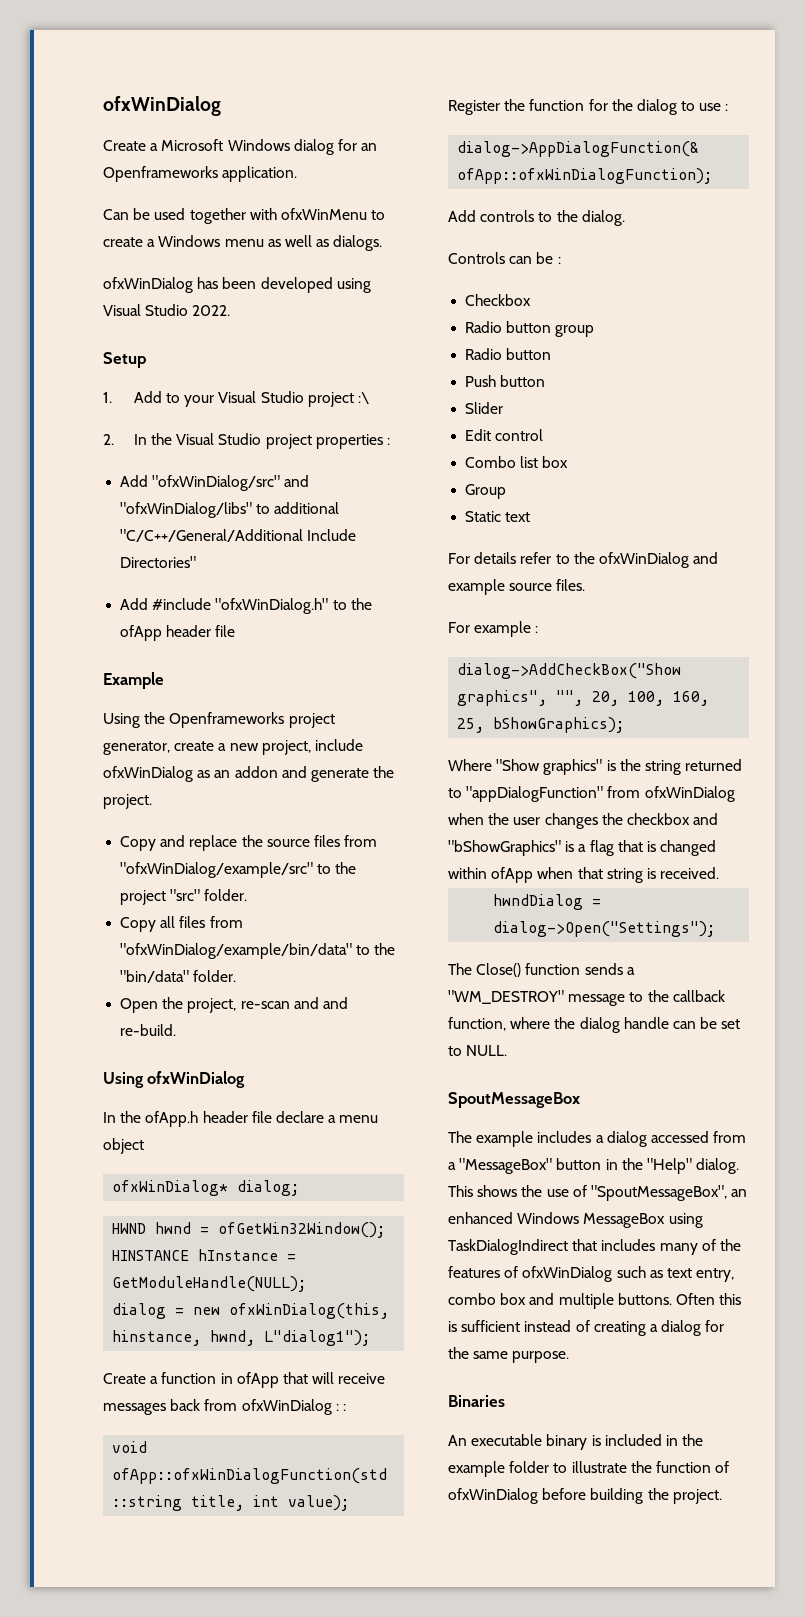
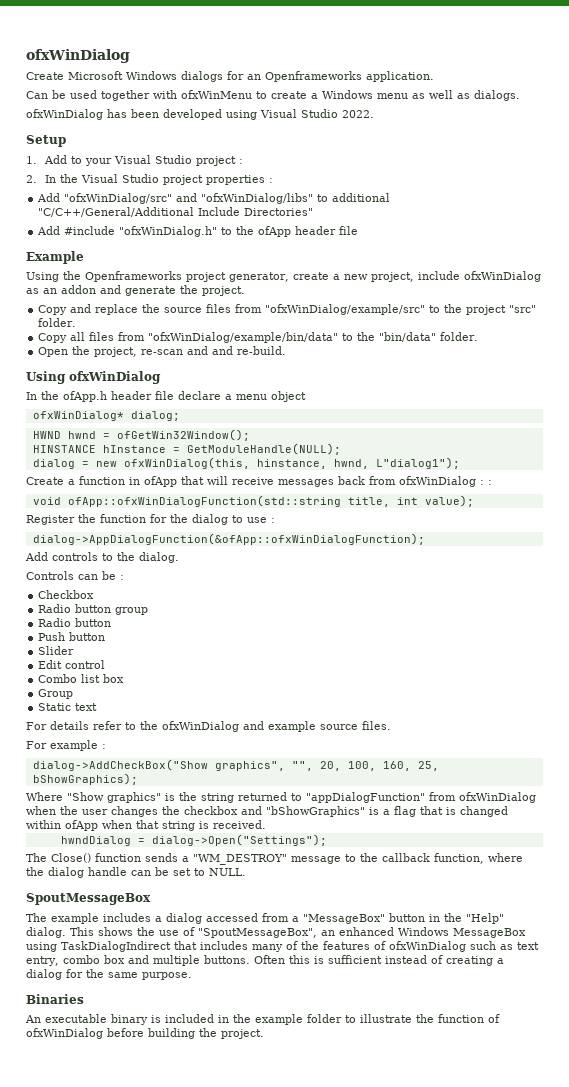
- Create a Microsoft Windows dialog for an Openframeworks application.
+ Create Microsoft Windows dialogs for an Openframeworks application.
- 1. Add to your Visual Studio project :\
+ 1. Add to your Visual Studio project :

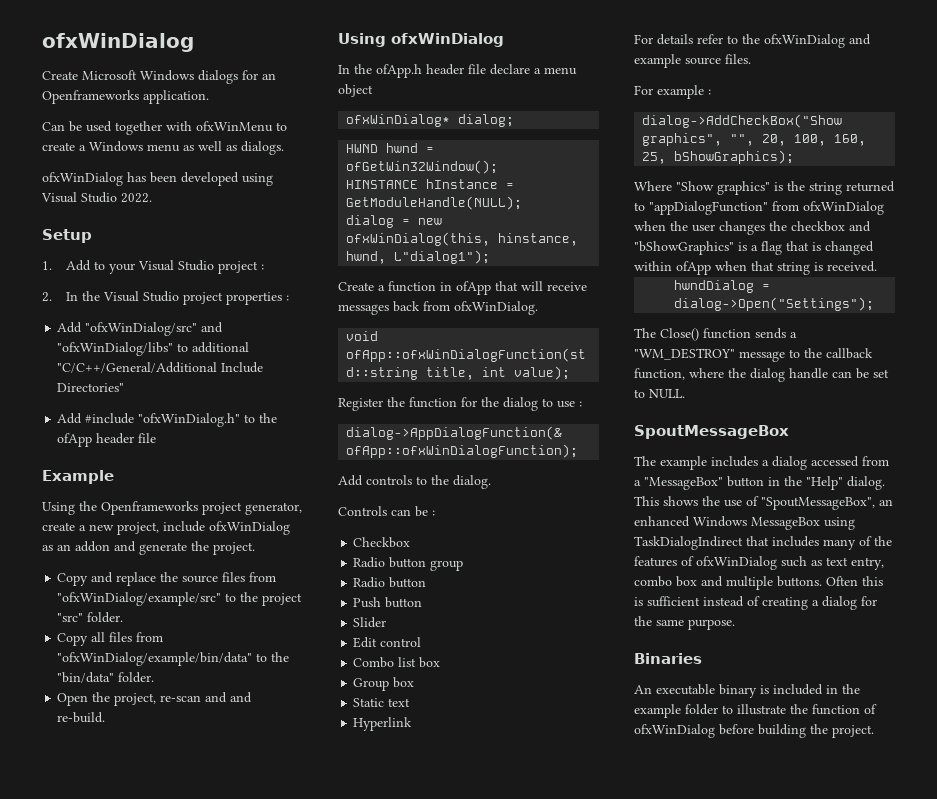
- Create a function in ofApp that will receive messages back from ofxWinDialog : :
+ Create a function in ofApp that will receive messages back from ofxWinDialog.
- Group
+ Group box
+ Hyperlink

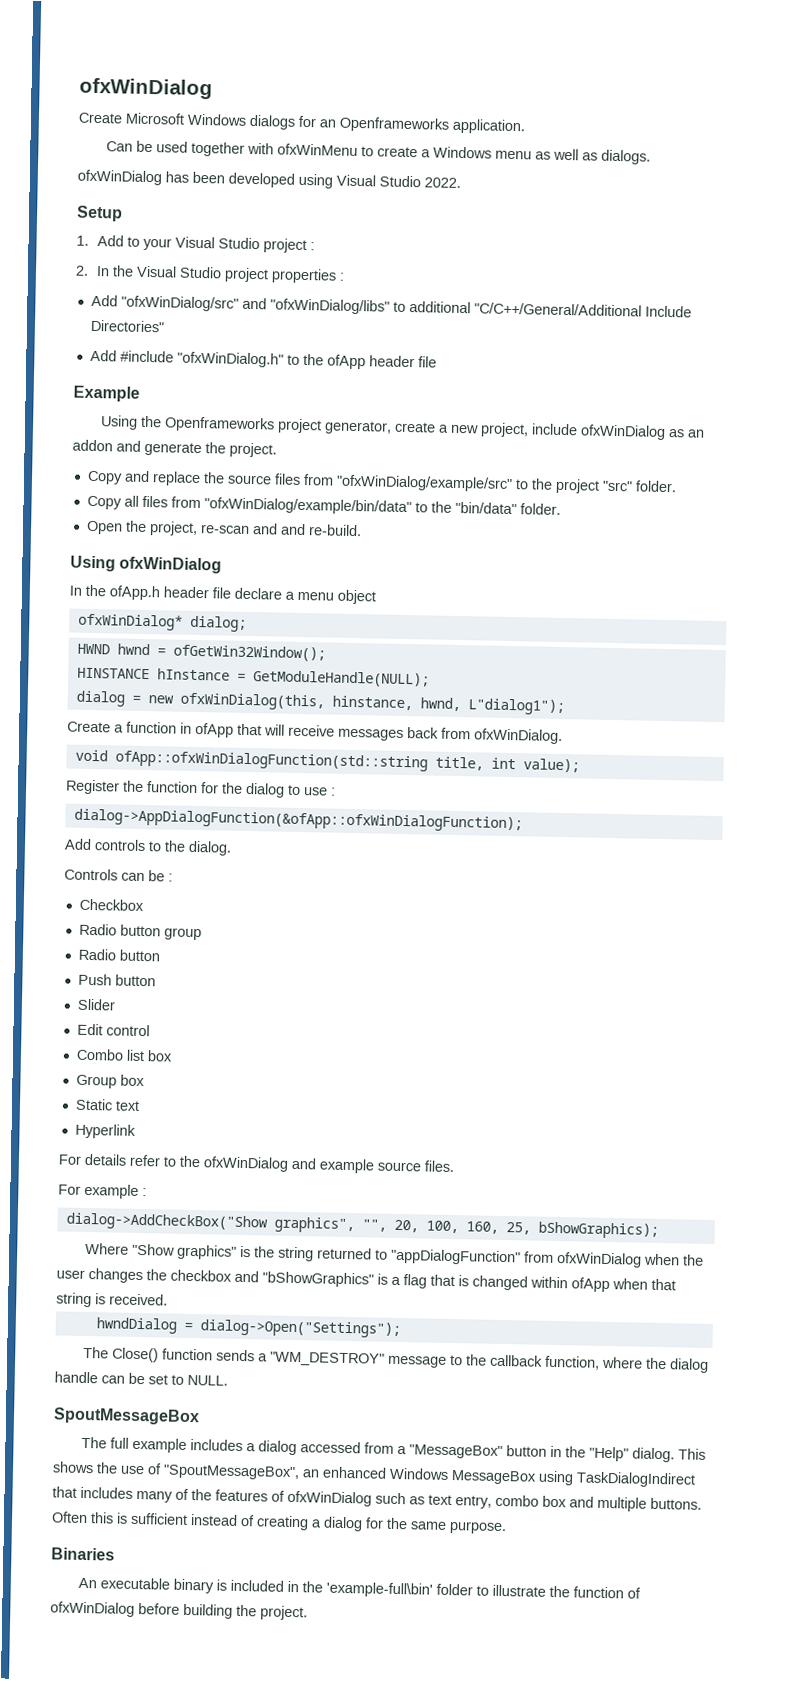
- The example includes a dialog accessed from a "MessageBox" button in the "Help" dialog.
+ The full example includes a dialog accessed from a "MessageBox" button in the "Help" dialog.
- An executable binary is included in the example folder to illustrate the function of ofxWinDialog before building the project.
+ An executable binary is included in the 'example-full\bin' folder to illustrate the function of ofxWinDialog before building the project.

